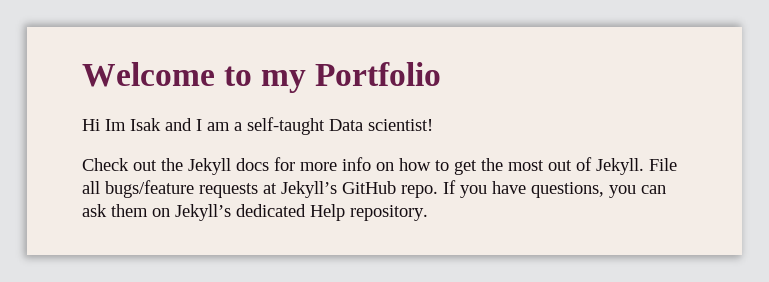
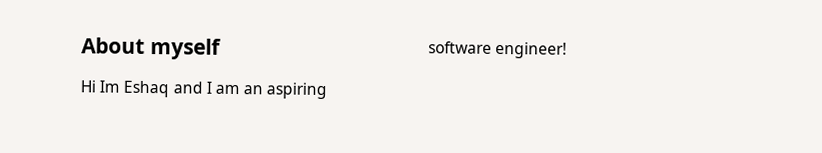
- Welcome to my Portfolio
+ About myself
- Hi Im Isak and I am a self-taught Data scientist!
- Check out the Jekyll docs for more info on how to get the most out of Jekyll. File all bugs/feature requests at Jekyll’s GitHub repo. If you have questions, you can ask them on Jekyll’s dedicated Help repository.
+ Hi Im Eshaq and I am an aspiring software engineer!

